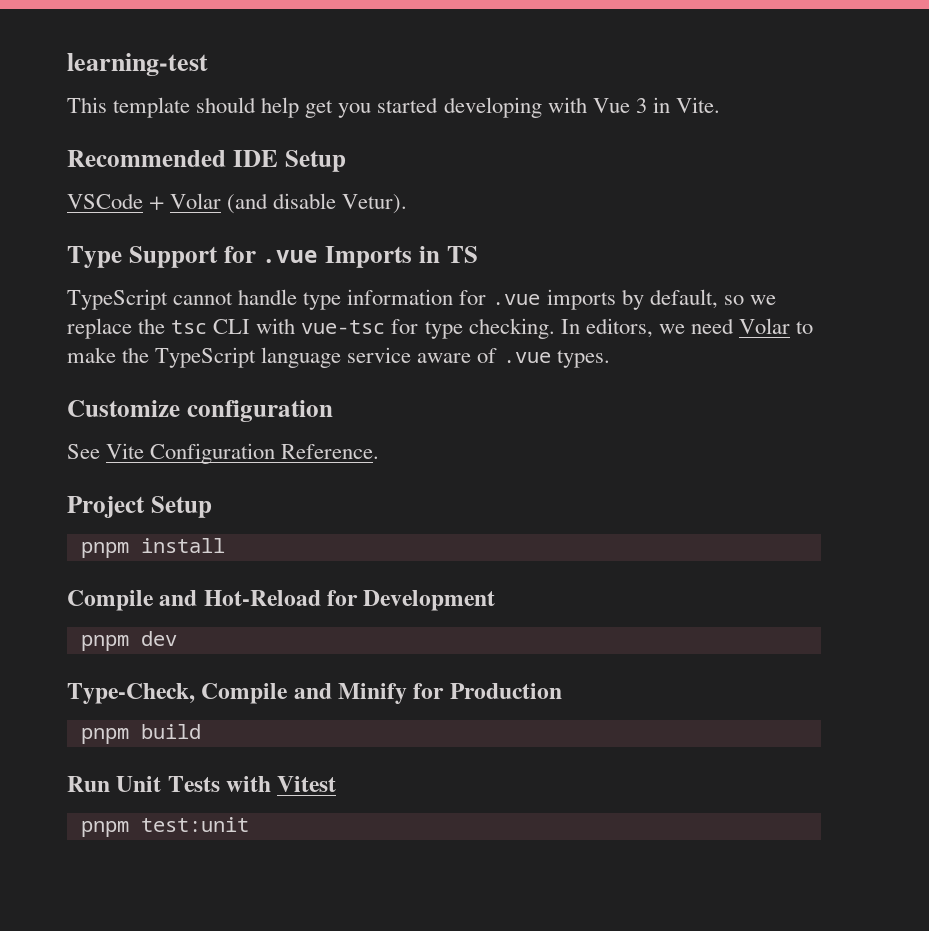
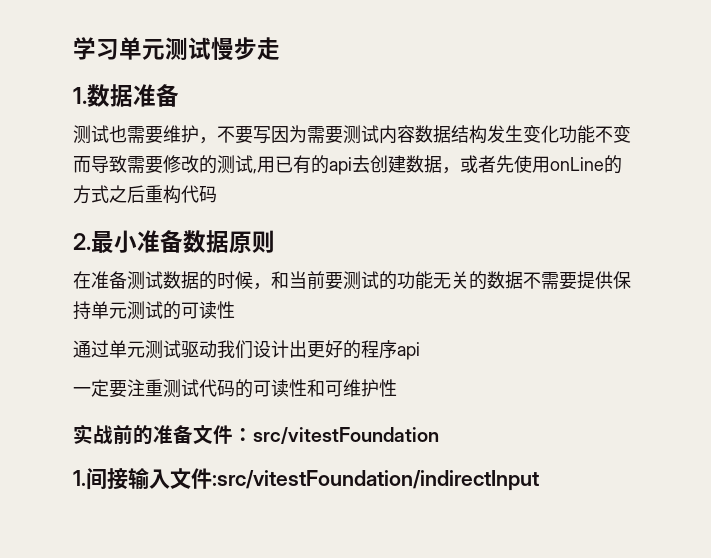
- learning-test
- This template should help get you started developing with Vue 3 in Vite.
- Recommended IDE Setup
- VSCode + Volar (and disable Vetur).
- Type Support for .vue Imports in TS
- TypeScript cannot handle type information for .vue imports by default, so we replace the tsc CLI with vue-tsc for type checking. In editors, we need Volar to make the TypeScript language service aware of .vue types.
- Customize configuration
- See Vite Configuration Reference.
- Project Setup
- pnpm install
- Compile and Hot-Reload for Development
- pnpm dev
- Type-Check, Compile and Minify for Production
- pnpm build
- Run Unit Tests with Vitest
- pnpm test:unit
+ 学习单元测试慢步走
+ 1.数据准备
+ 测试也需要维护，不要写因为需要测试内容数据结构发生变化功能不变而导致需要修改的测试,用已有的api去创建数据，或者先使用onLine的方式之后重构代码
+ 2.最小准备数据原则
+ 在准备测试数据的时候，和当前要测试的功能无关的数据不需要提供保持单元测试的可读性
+ 通过单元测试驱动我们设计出更好的程序api
+ 一定要注重测试代码的可读性和可维护性
+ 实战前的准备文件：src/vitestFoundation
+ 1.间接输入文件:src/vitestFoundation/indirectInput

